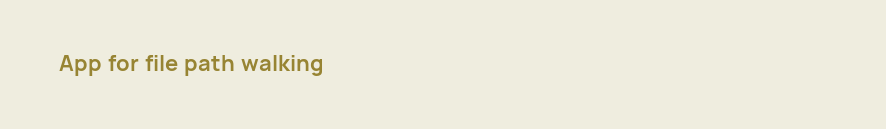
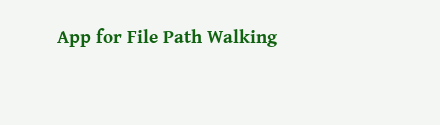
- App for file path walking
+ App for File Path Walking

